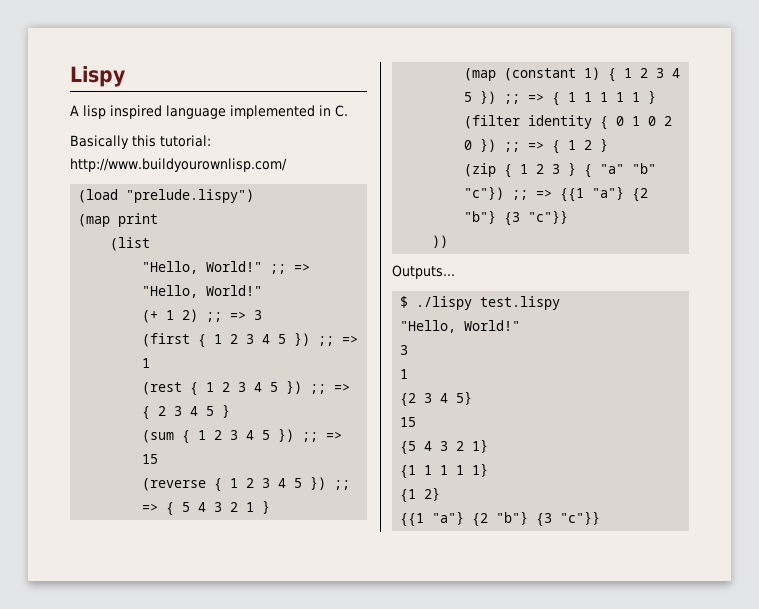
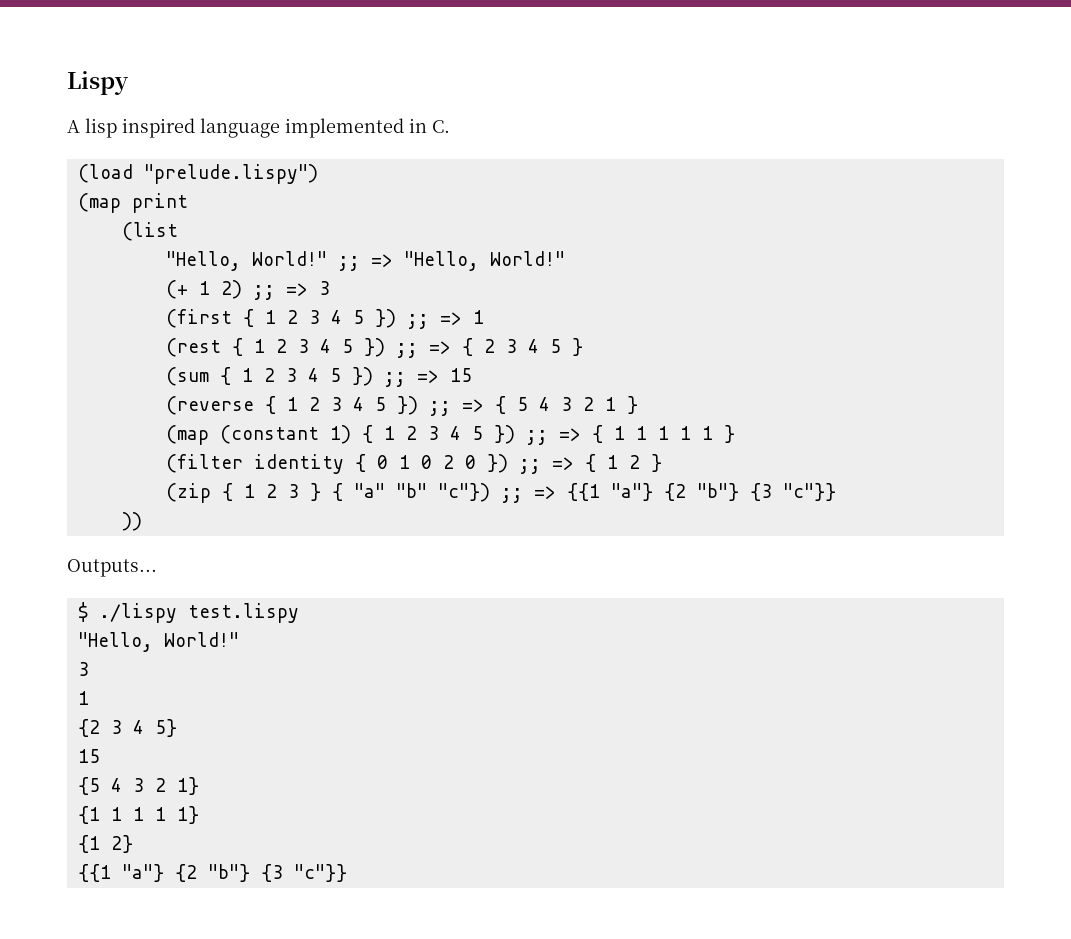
- Basically this tutorial: http://www.buildyourownlisp.com/

